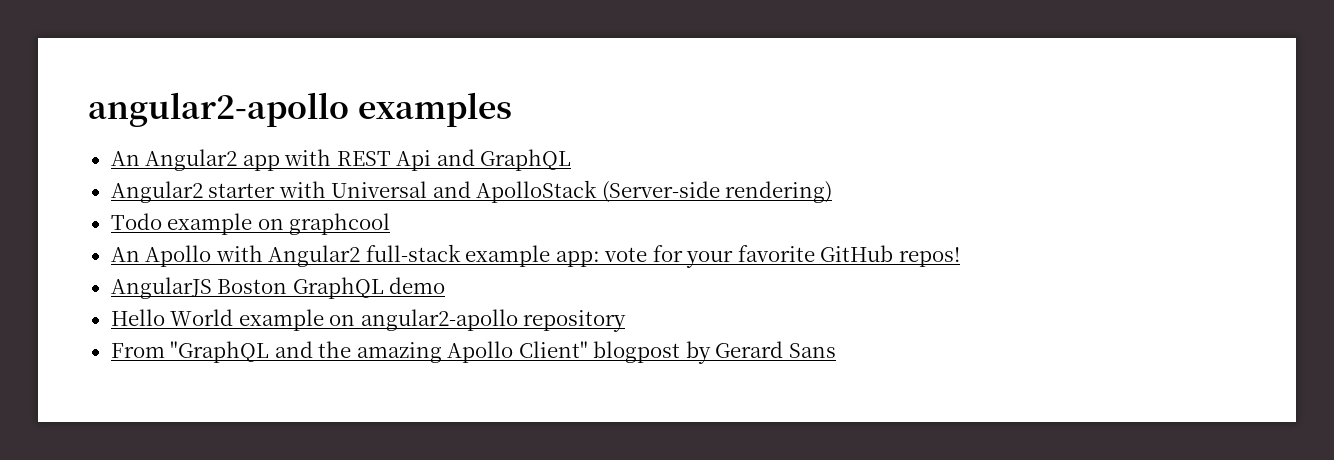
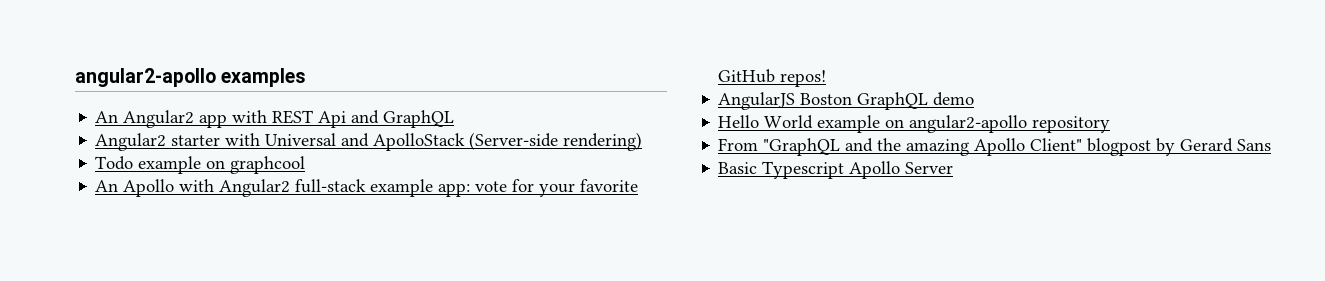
+ Basic Typescript Apollo Server

